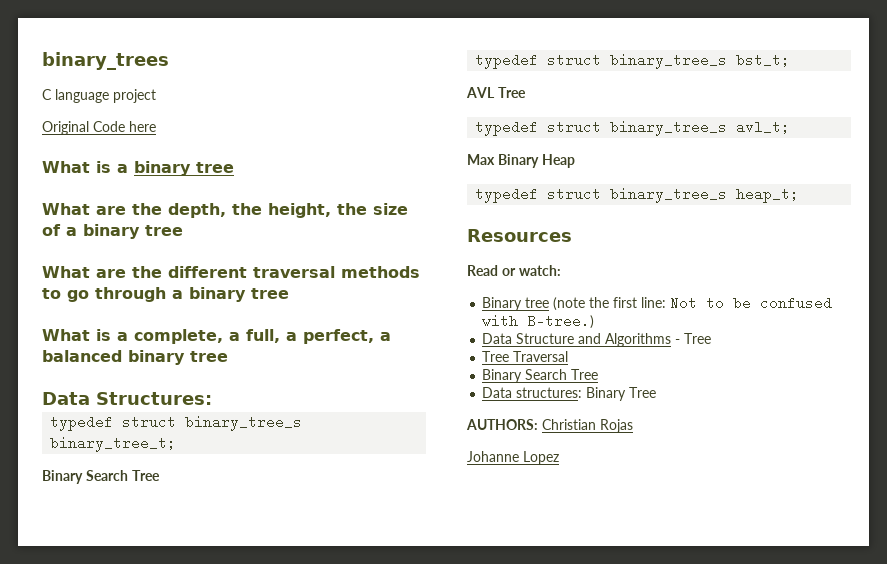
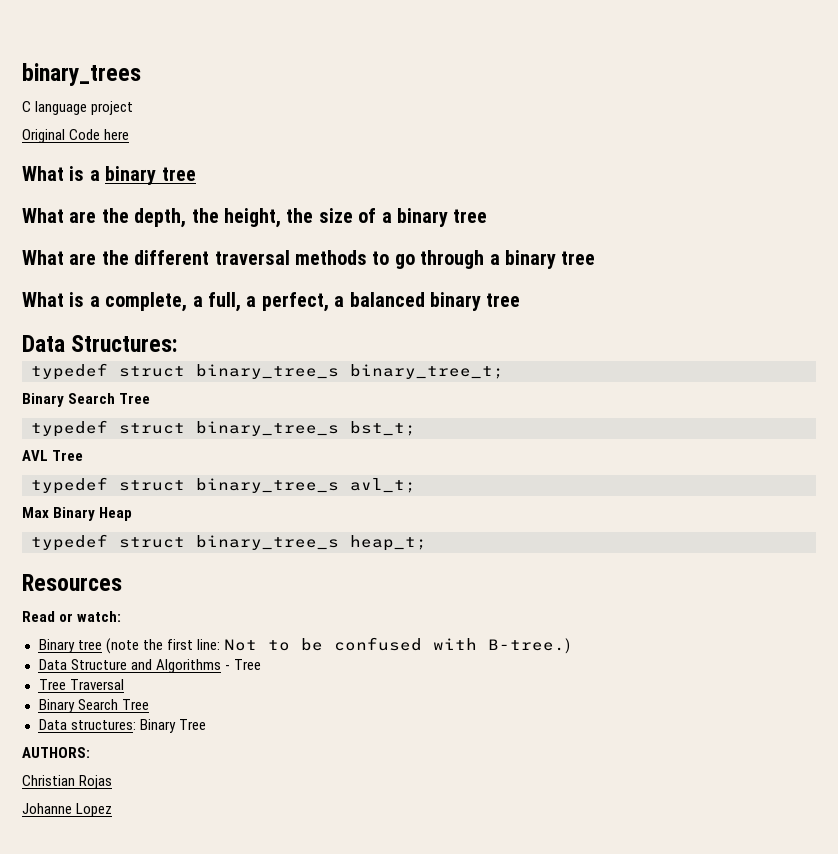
- AUTHORS: Christian Rojas
+ AUTHORS:
+ Christian Rojas

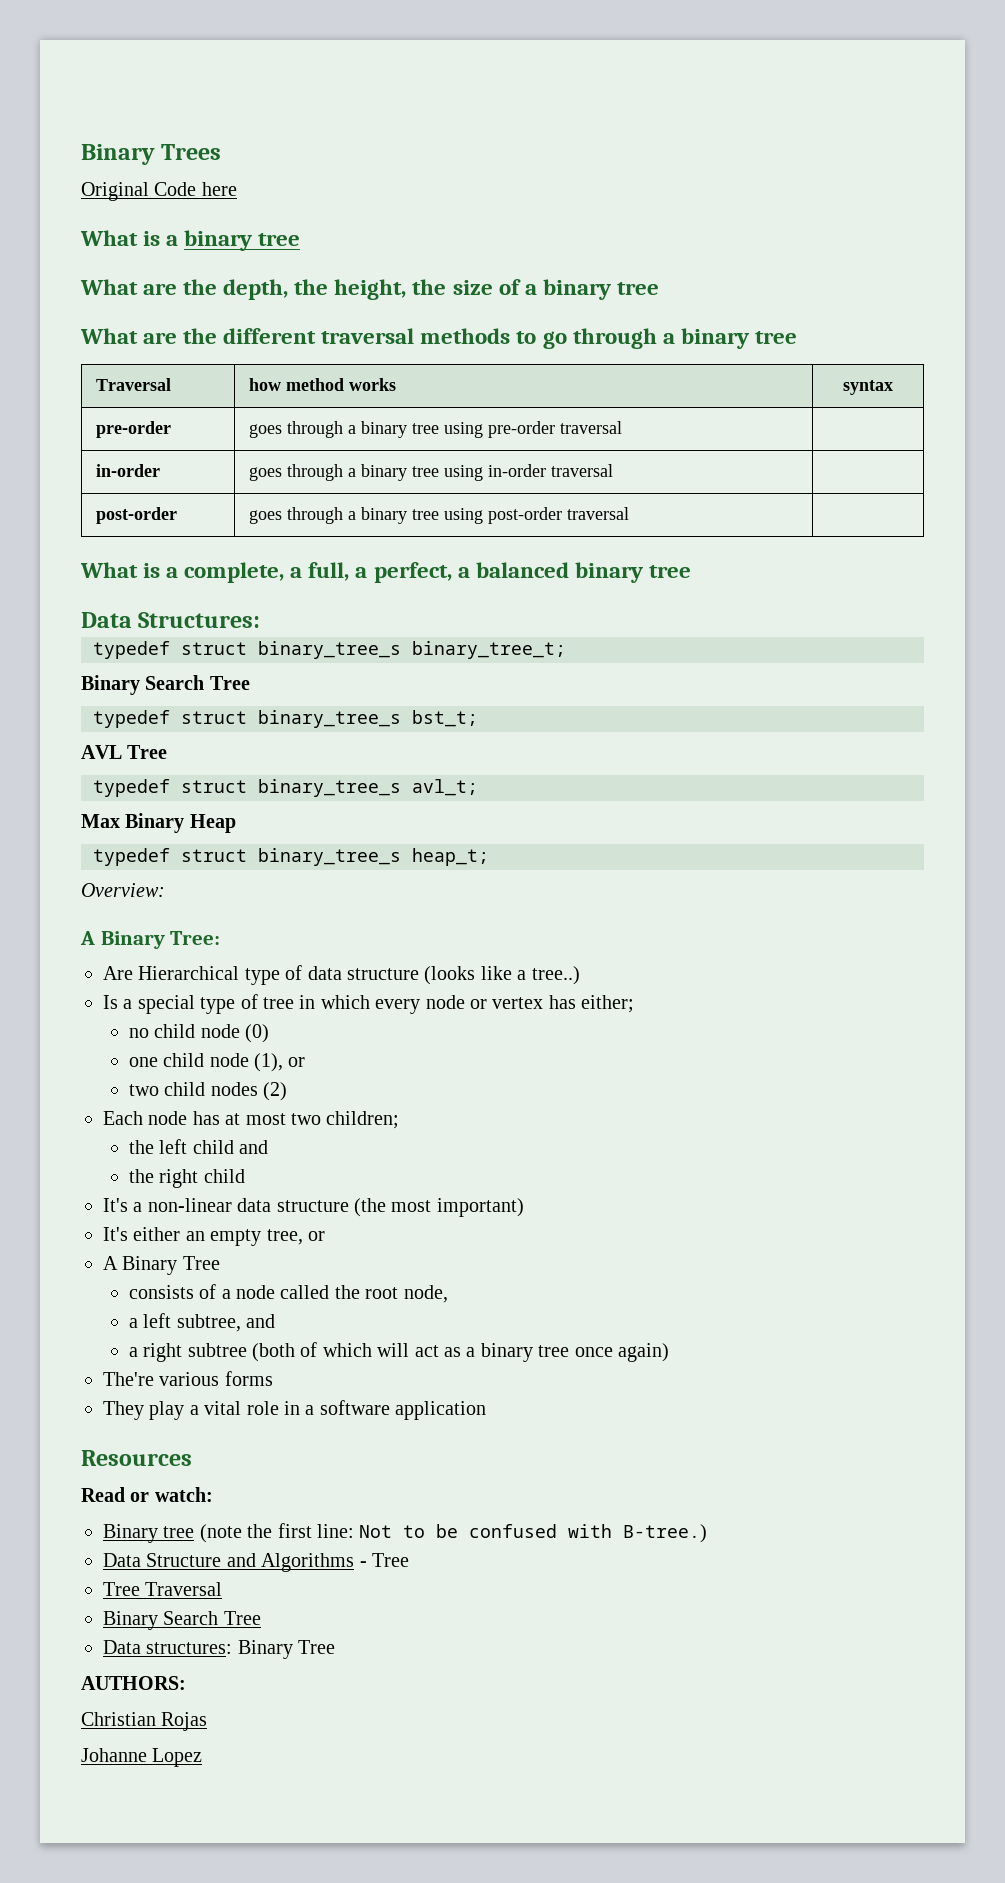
- binary_trees
- C language project
+ Binary Trees
+ Traversal | how method works | syntax
+ pre-order | goes through a binary tree using pre-order traversal |
+ in-order | goes through a binary tree using in-order traversal |
+ post-order | goes through a binary tree using post-order traversal |
+ Overview:
+ A Binary Tree:
+ Are Hierarchical type of data structure (looks like a tree..)
+ Is a special type of tree in which every node or vertex has either;
+ no child node (0)
+ one child node (1), or
+ two child nodes (2)
+ Each node has at most two children;
+ the left child and
+ the right child
+ It's a non-linear data structure (the most important)
+ It's either an empty tree, or
+ A Binary Tree
+ consists of a node called the root node,
+ a left subtree, and
+ a right subtree (both of which will act as a binary tree once again)
+ The're various forms
+ They play a vital role in a software application

